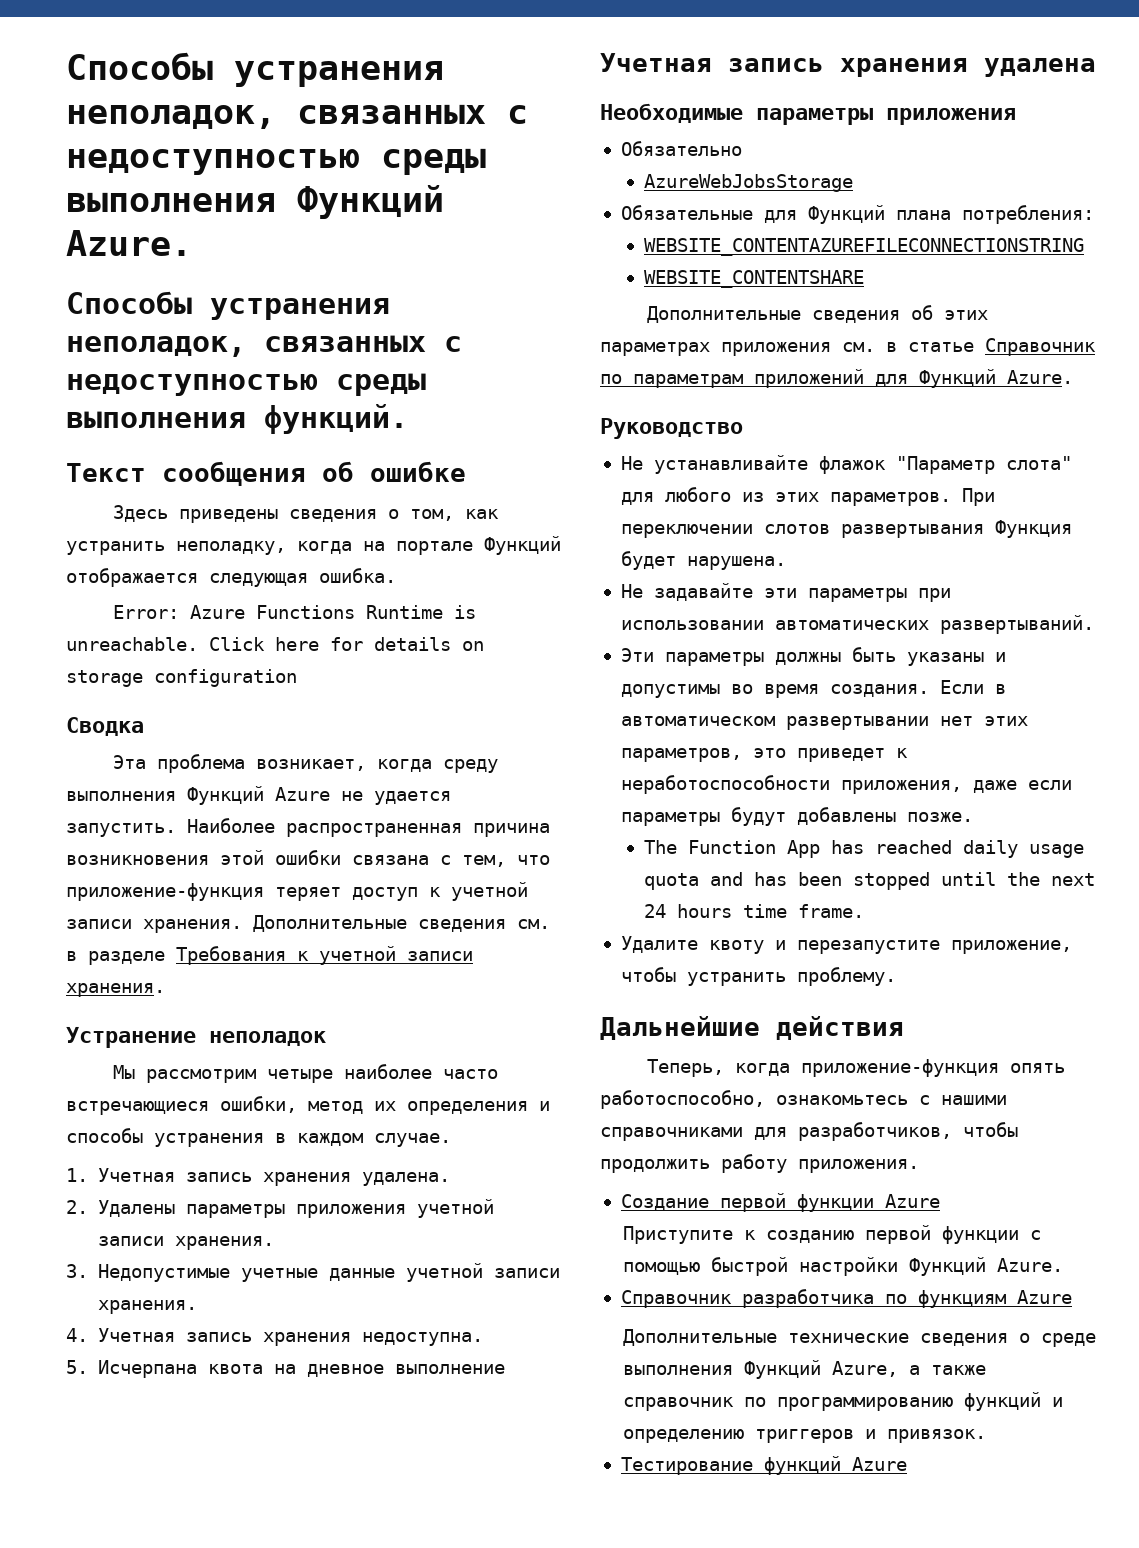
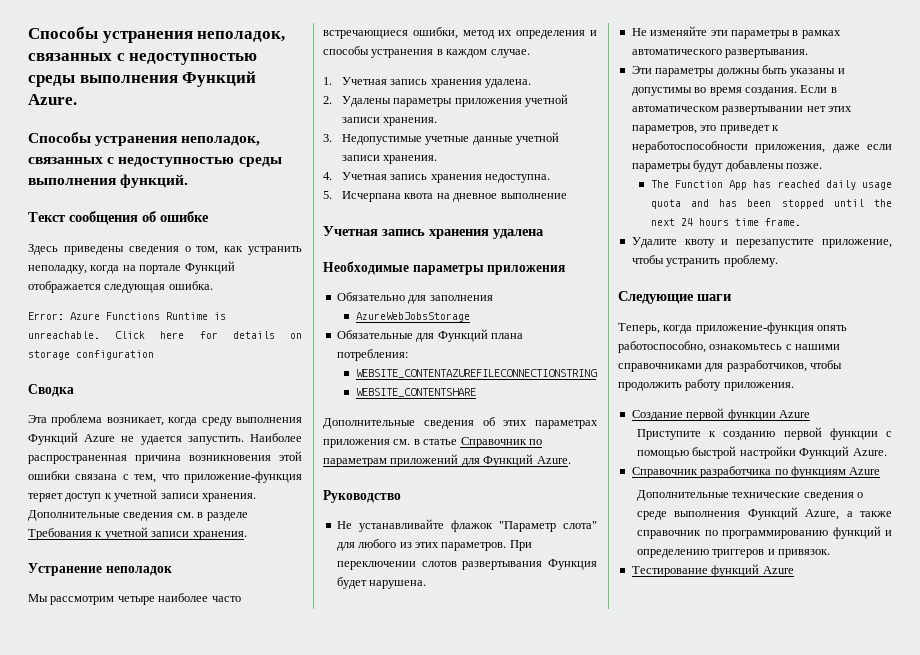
- Обязательно
+ Обязательно для заполнения
- Не задавайте эти параметры при использовании автоматических развертываний.
+ Не изменяйте эти параметры в рамках автоматического развертывания.
- Дальнейшие действия
+ Следующие шаги

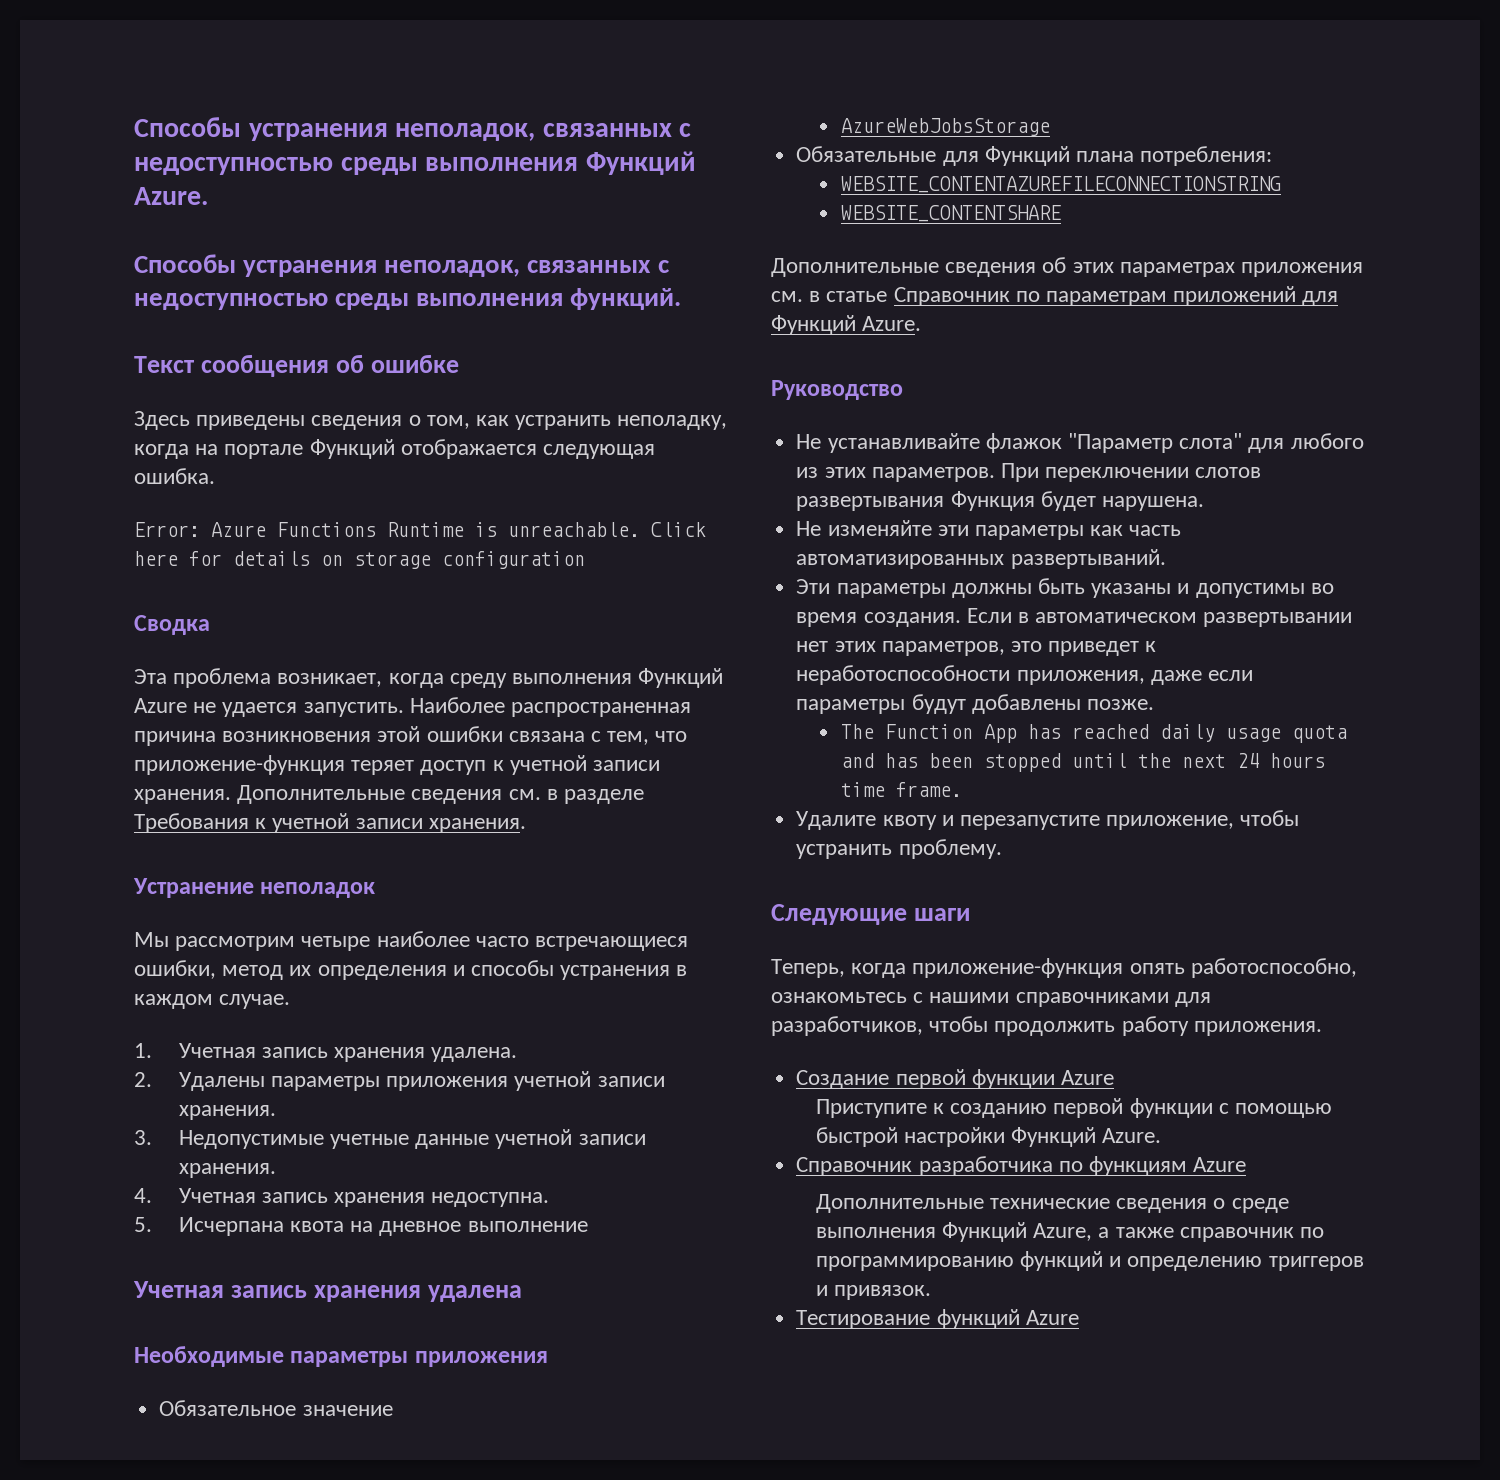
- Обязательно для заполнения
+ Обязательное значение
- Не изменяйте эти параметры в рамках автоматического развертывания.
+ Не изменяйте эти параметры как часть автоматизированных развертываний.

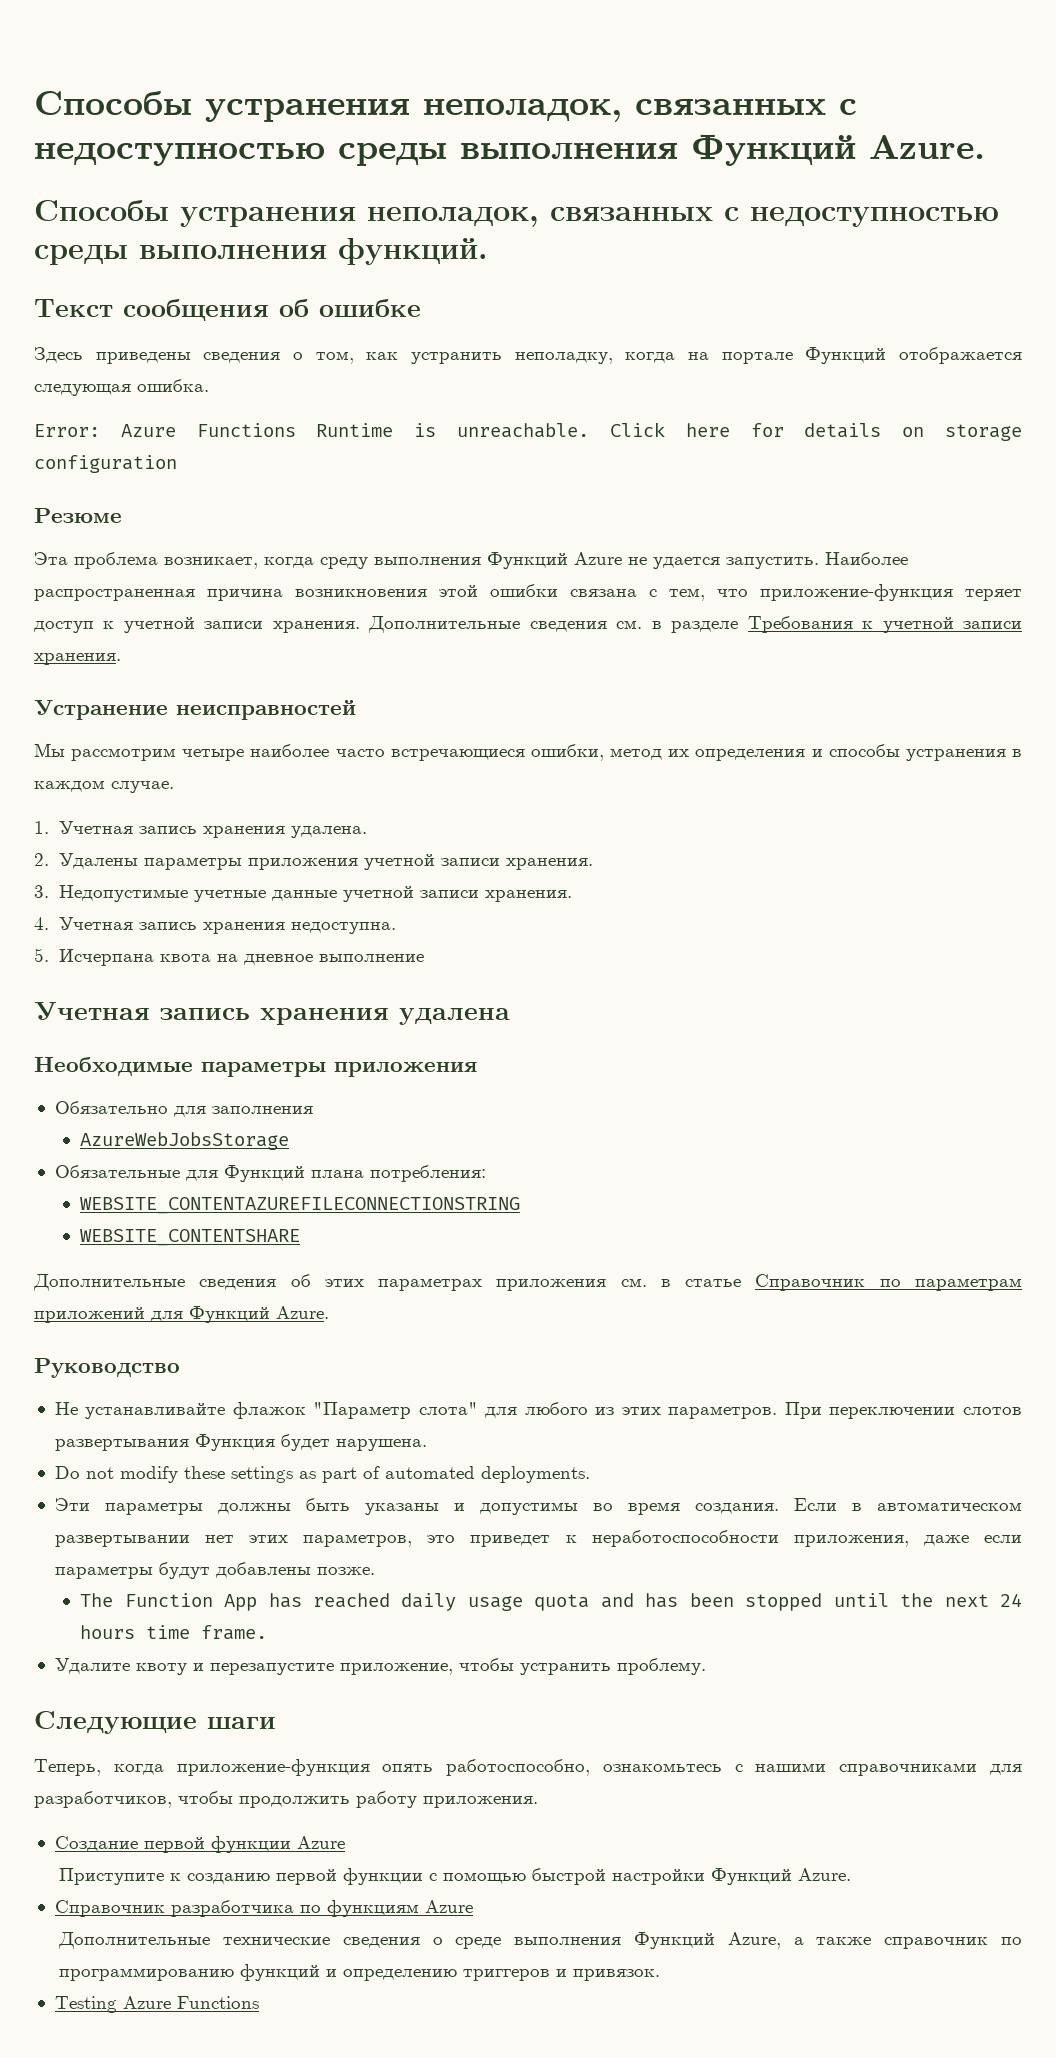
- Сводка
+ Резюме
- Устранение неполадок
+ Устранение неисправностей
- Обязательное значение
+ Обязательно для заполнения
- Не изменяйте эти параметры как часть автоматизированных развертываний.
+ Do not modify these settings as part of automated deployments.
- Тестирование функций Azure
+ Testing Azure Functions

